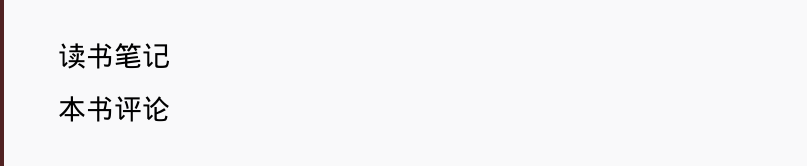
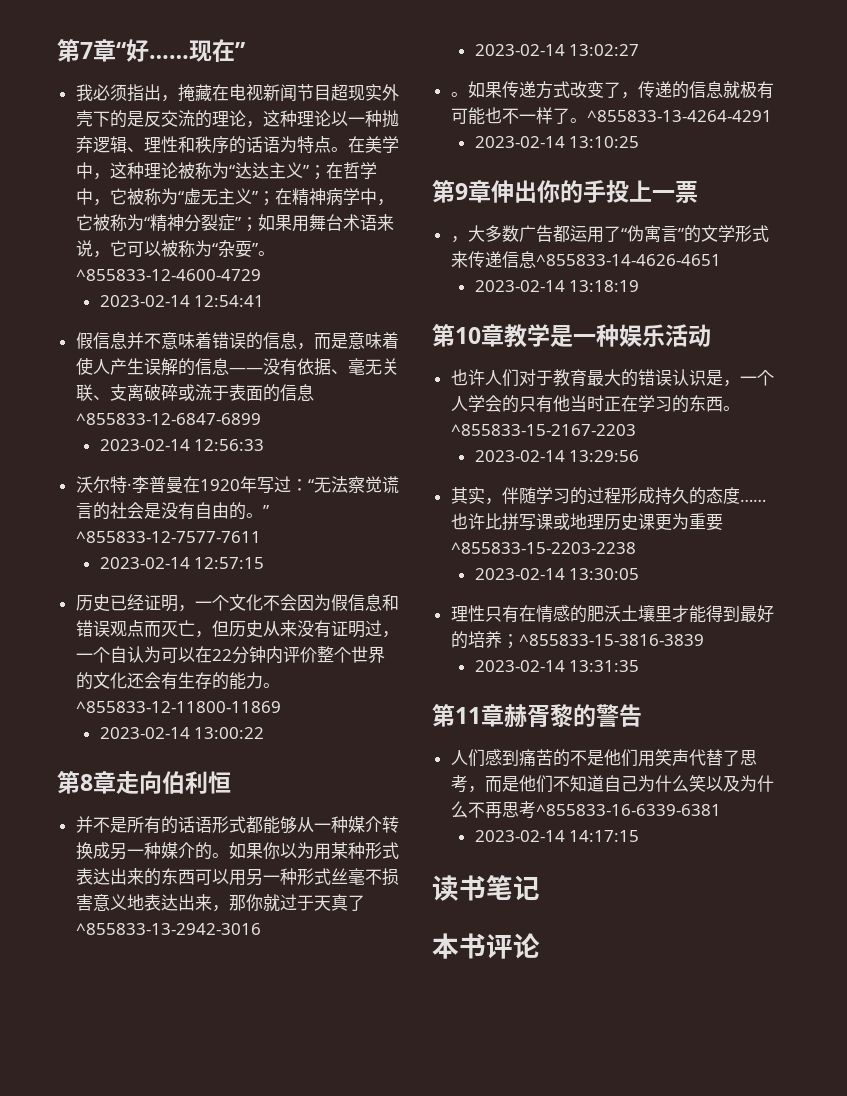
+ 第7章“好……现在”
+ 我必须指出，掩藏在电视新闻节目超现实外壳下的是反交流的理论，这种理论以一种抛弃逻辑、理性和秩序的话语为特点。在美学中，这种理论被称为“达达主义”；在哲学中，它被称为“虚无主义”；在精神病学中，它被称为“精神分裂症”；如果用舞台术语来说，它可以被称为“杂耍”。^855833-12-4600-4729
+ 2023-02-14 12:54:41
+ 假信息并不意味着错误的信息，而是意味着使人产生误解的信息——没有依据、毫无关联、支离破碎或流于表面的信息^855833-12-6847-6899
+ 2023-02-14 12:56:33
+ 沃尔特·李普曼在1920年写过：“无法察觉谎言的社会是没有自由的。” ^855833-12-7577-7611
+ 2023-02-14 12:57:15
+ 历史已经证明，一个文化不会因为假信息和错误观点而灭亡，但历史从来没有证明过，一个自认为可以在22分钟内评价整个世界的文化还会有生存的能力。^855833-12-11800-11869
+ 2023-02-14 13:00:22
+ 第8章走向伯利恒
+ 并不是所有的话语形式都能够从一种媒介转换成另一种媒介的。如果你以为用某种形式表达出来的东西可以用另一种形式丝毫不损害意义地表达出来，那你就过于天真了^855833-13-2942-3016
+ 2023-02-14 13:02:27
+ 。如果传递方式改变了，传递的信息就极有可能也不一样了。^855833-13-4264-4291
+ 2023-02-14 13:10:25
+ 第9章伸出你的手投上一票
+ ，大多数广告都运用了“伪寓言”的文学形式来传递信息^855833-14-4626-4651
+ 2023-02-14 13:18:19
+ 第10章教学是一种娱乐活动
+ 也许人们对于教育最大的错误认识是，一个人学会的只有他当时正在学习的东西。^855833-15-2167-2203
+ 2023-02-14 13:29:56
+ 其实，伴随学习的过程形成持久的态度……也许比拼写课或地理历史课更为重要^855833-15-2203-2238
+ 2023-02-14 13:30:05
+ 理性只有在情感的肥沃土壤里才能得到最好的培养；^855833-15-3816-3839
+ 2023-02-14 13:31:35
+ 第11章赫胥黎的警告
+ 人们感到痛苦的不是他们用笑声代替了思考，而是他们不知道自己为什么笑以及为什么不再思考^855833-16-6339-6381
+ 2023-02-14 14:17:15

